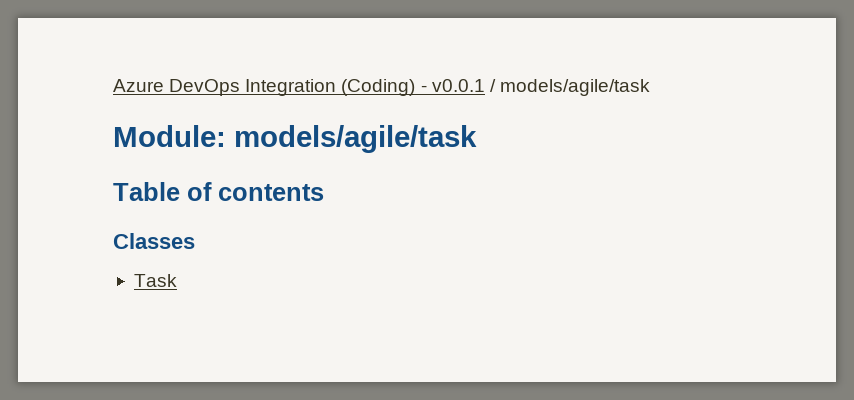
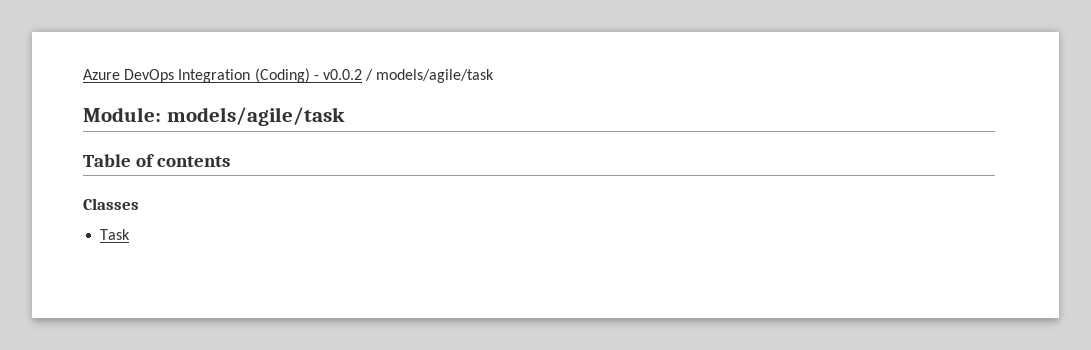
- Azure DevOps Integration (Coding) - v0.0.1 / models/agile/task
+ Azure DevOps Integration (Coding) - v0.0.2 / models/agile/task

